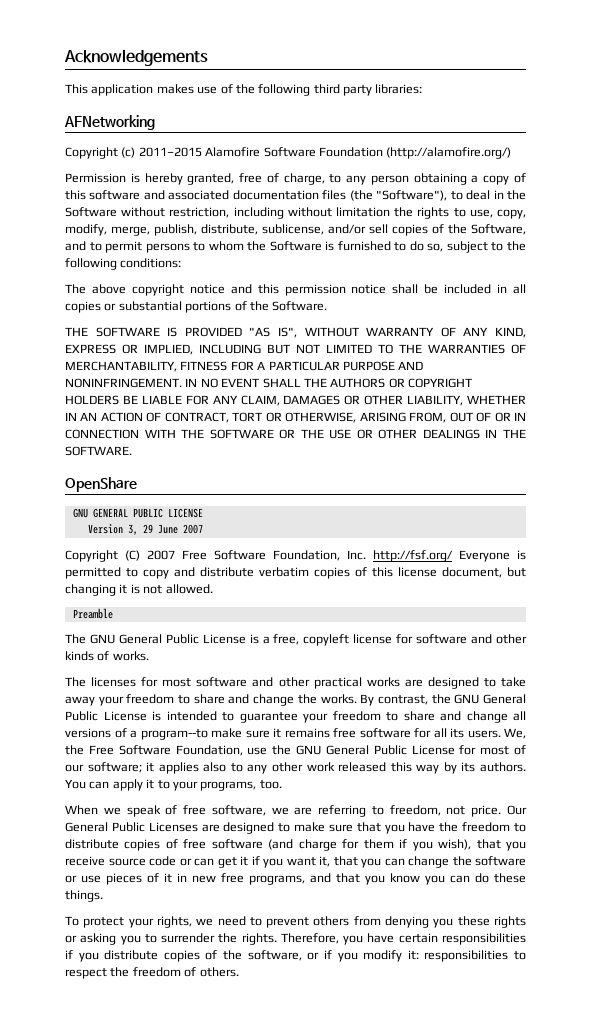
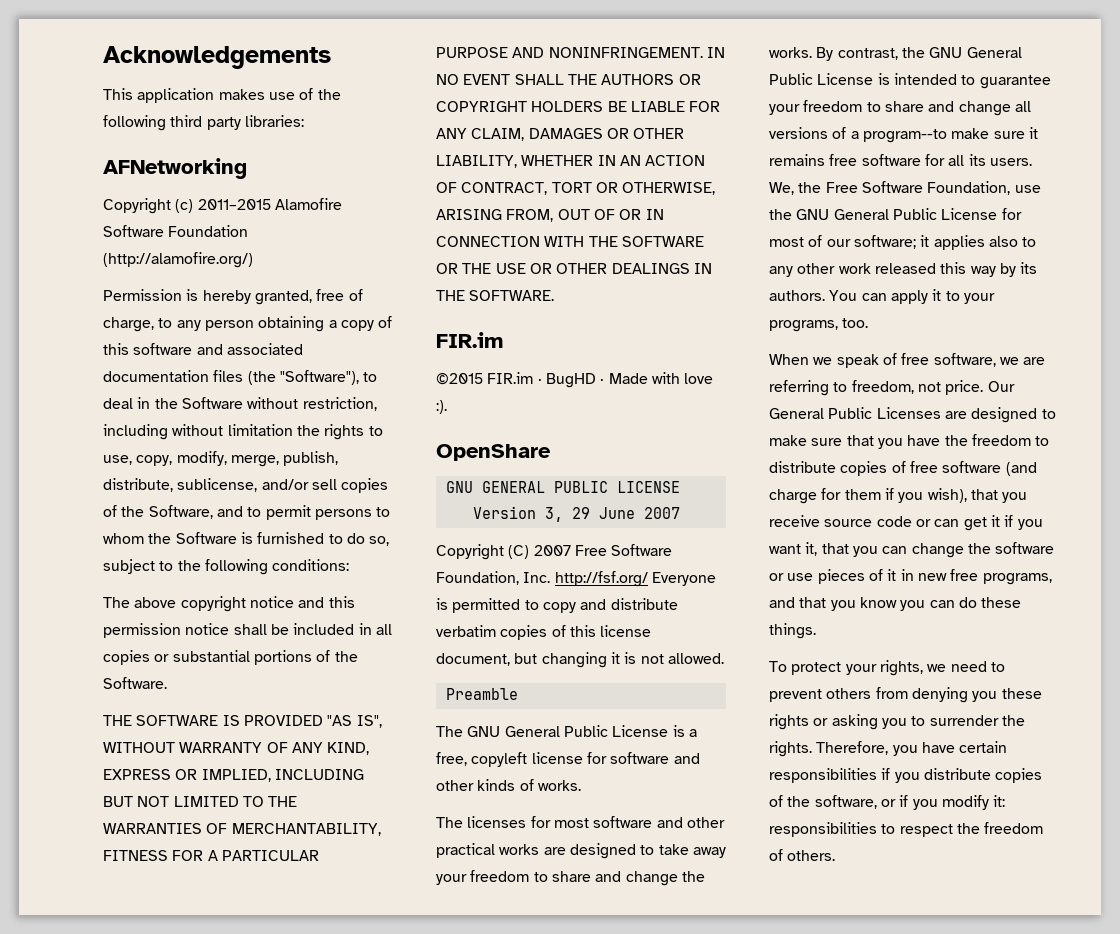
  IN NO EVENT SHALL THE AUTHORS OR COPYRIGHT HOLDERS BE LIABLE FOR ANY CLAIM, DAMAGES OR OTHER LIABILITY, WHETHER IN AN ACTION OF CONTRACT, TORT OR OTHERWISE, ARISING FROM, OUT OF OR IN CONNECTION WITH THE SOFTWARE OR THE USE OR OTHER DEALINGS IN THE SOFTWARE.
+ FIR.im
+ ©2015 FIR.im · BugHD · Made with love :).

